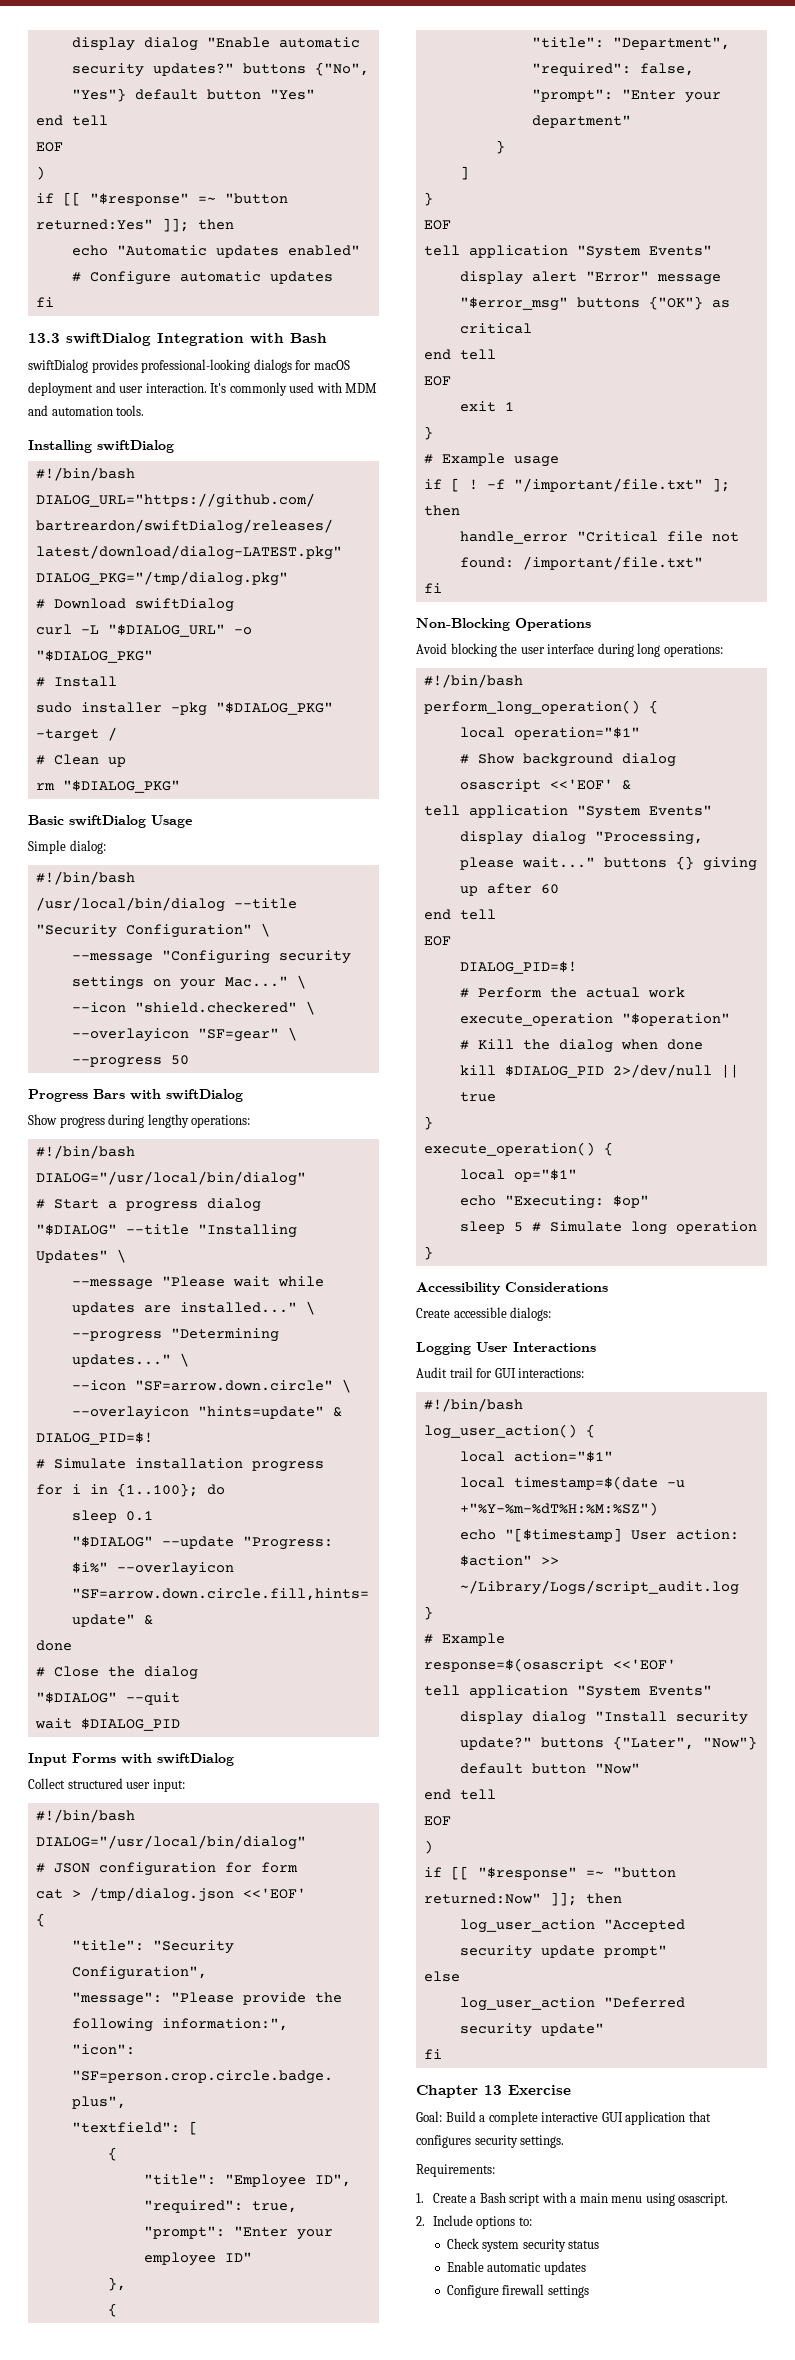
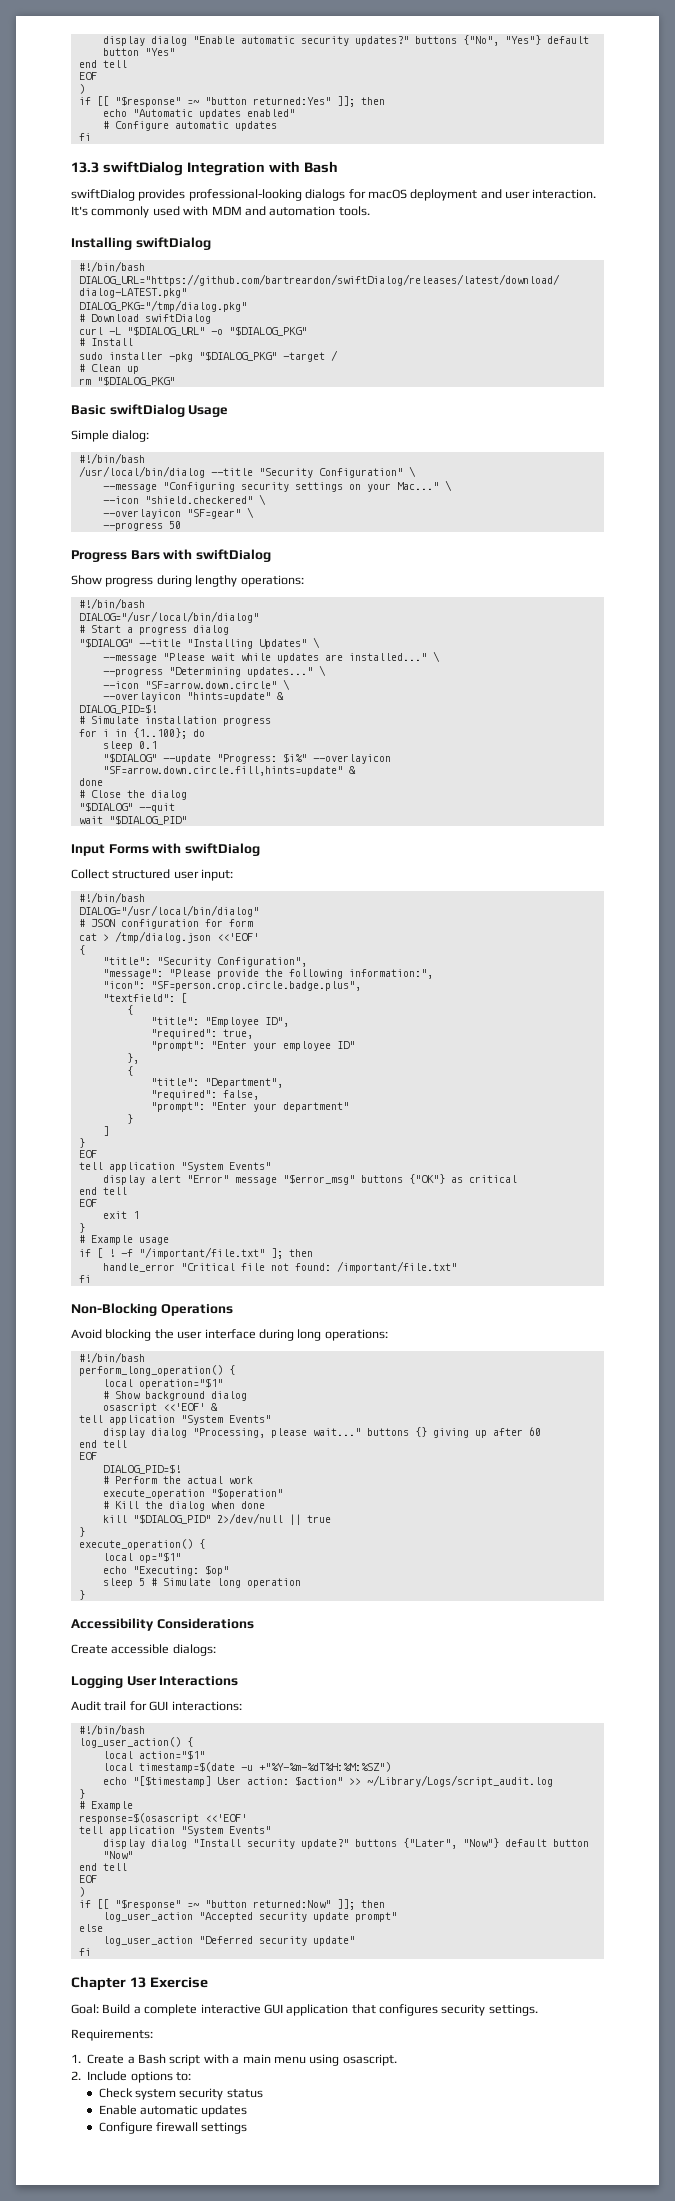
- wait $DIALOG_PID
+ wait "$DIALOG_PID"
- kill $DIALOG_PID 2>/dev/null || true
+ kill "$DIALOG_PID" 2>/dev/null || true

